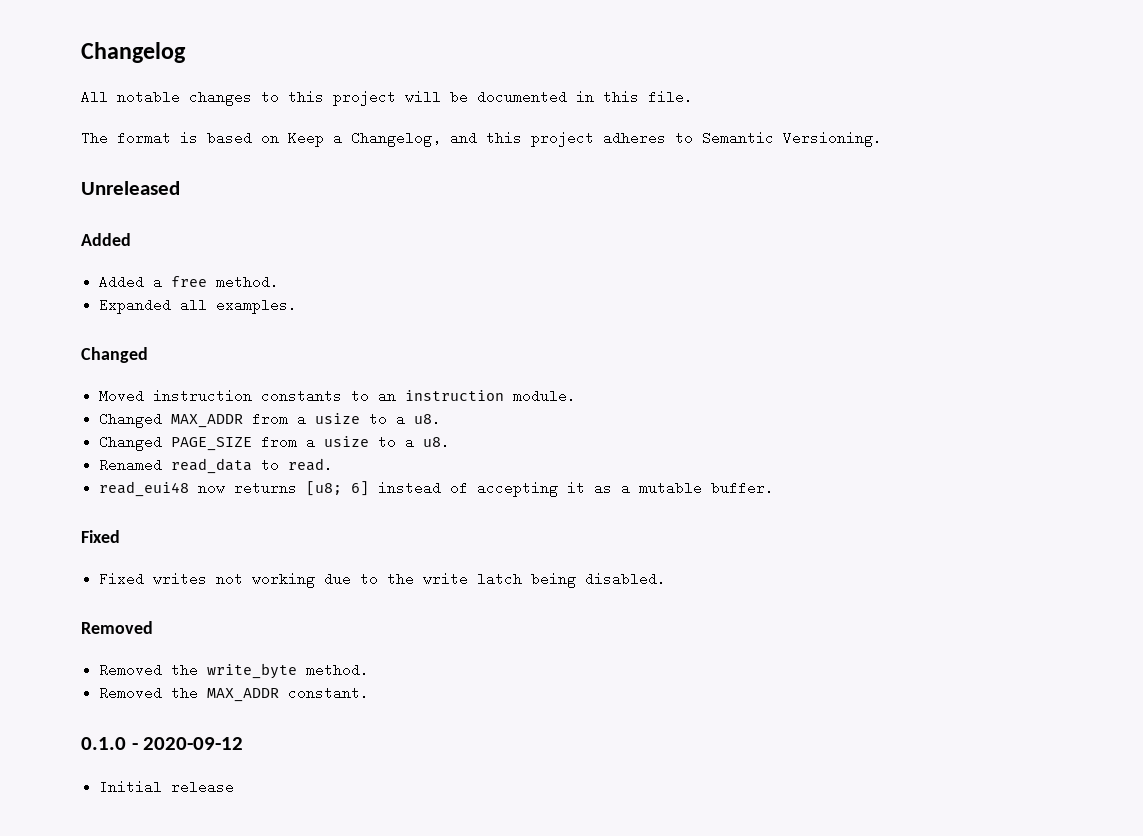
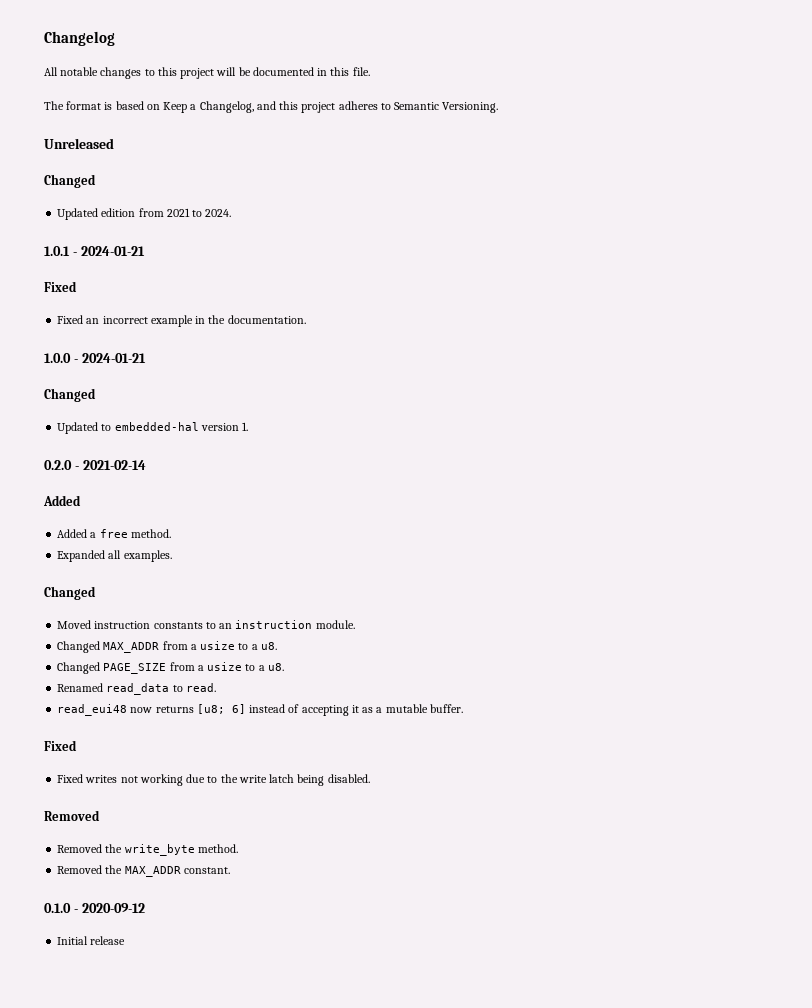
  Unreleased
+ Changed
+ Updated edition from 2021 to 2024.
+ 1.0.1 - 2024-01-21
+ Fixed
+ Fixed an incorrect example in the documentation.
+ 1.0.0 - 2024-01-21
+ Changed
+ Updated to embedded-hal version 1.
+ 0.2.0 - 2021-02-14

